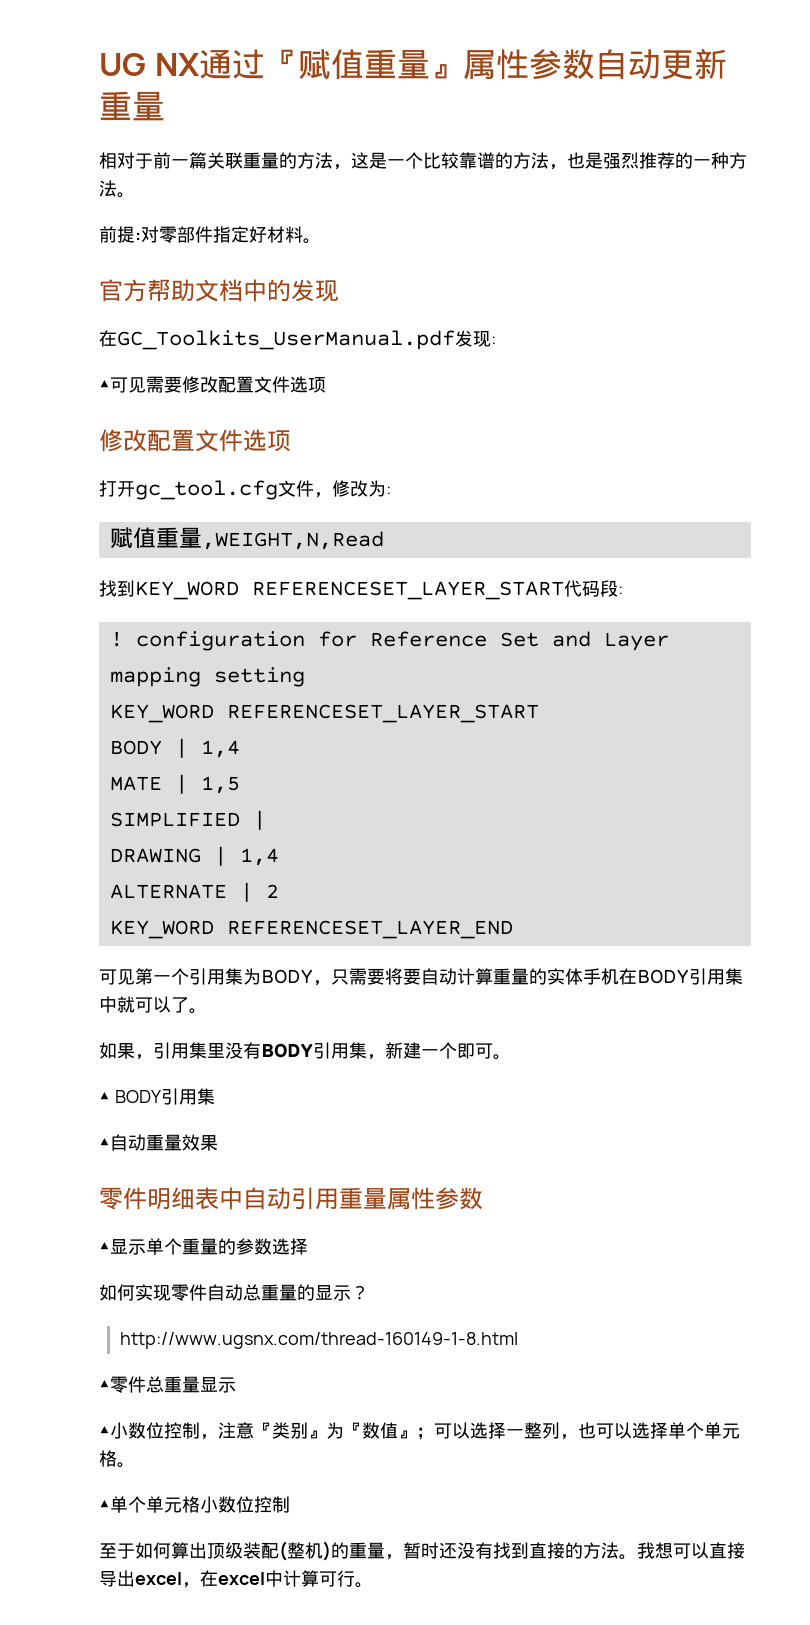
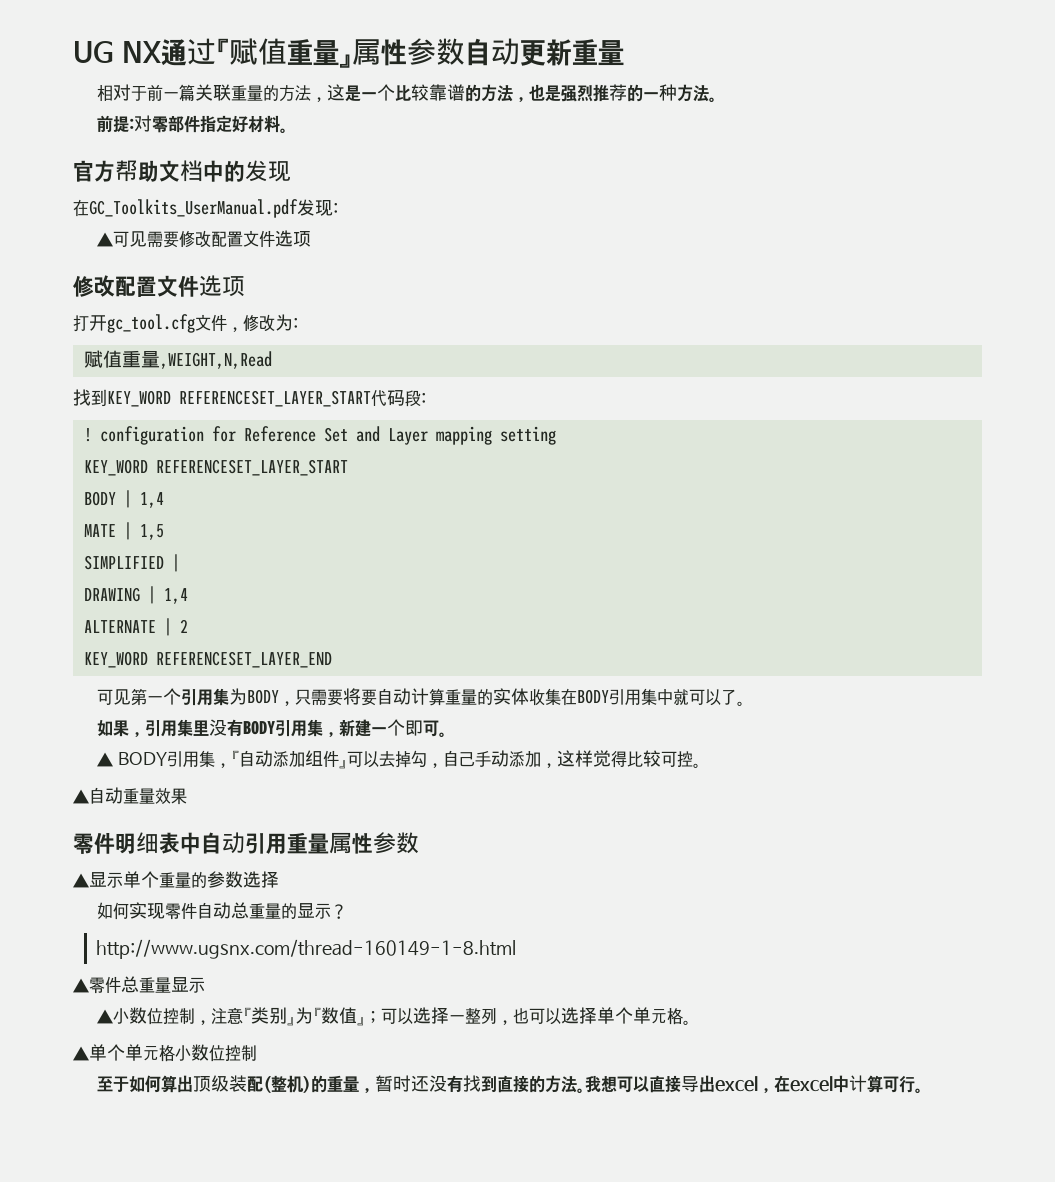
- 可见第一个引用集为BODY，只需要将要自动计算重量的实体手机在BODY引用集中就可以了。
+ 可见第一个引用集为BODY，只需要将要自动计算重量的实体收集在BODY引用集中就可以了。
- ▲ BODY引用集
+ ▲ BODY引用集，『自动添加组件』可以去掉勾，自己手动添加，这样觉得比较可控。

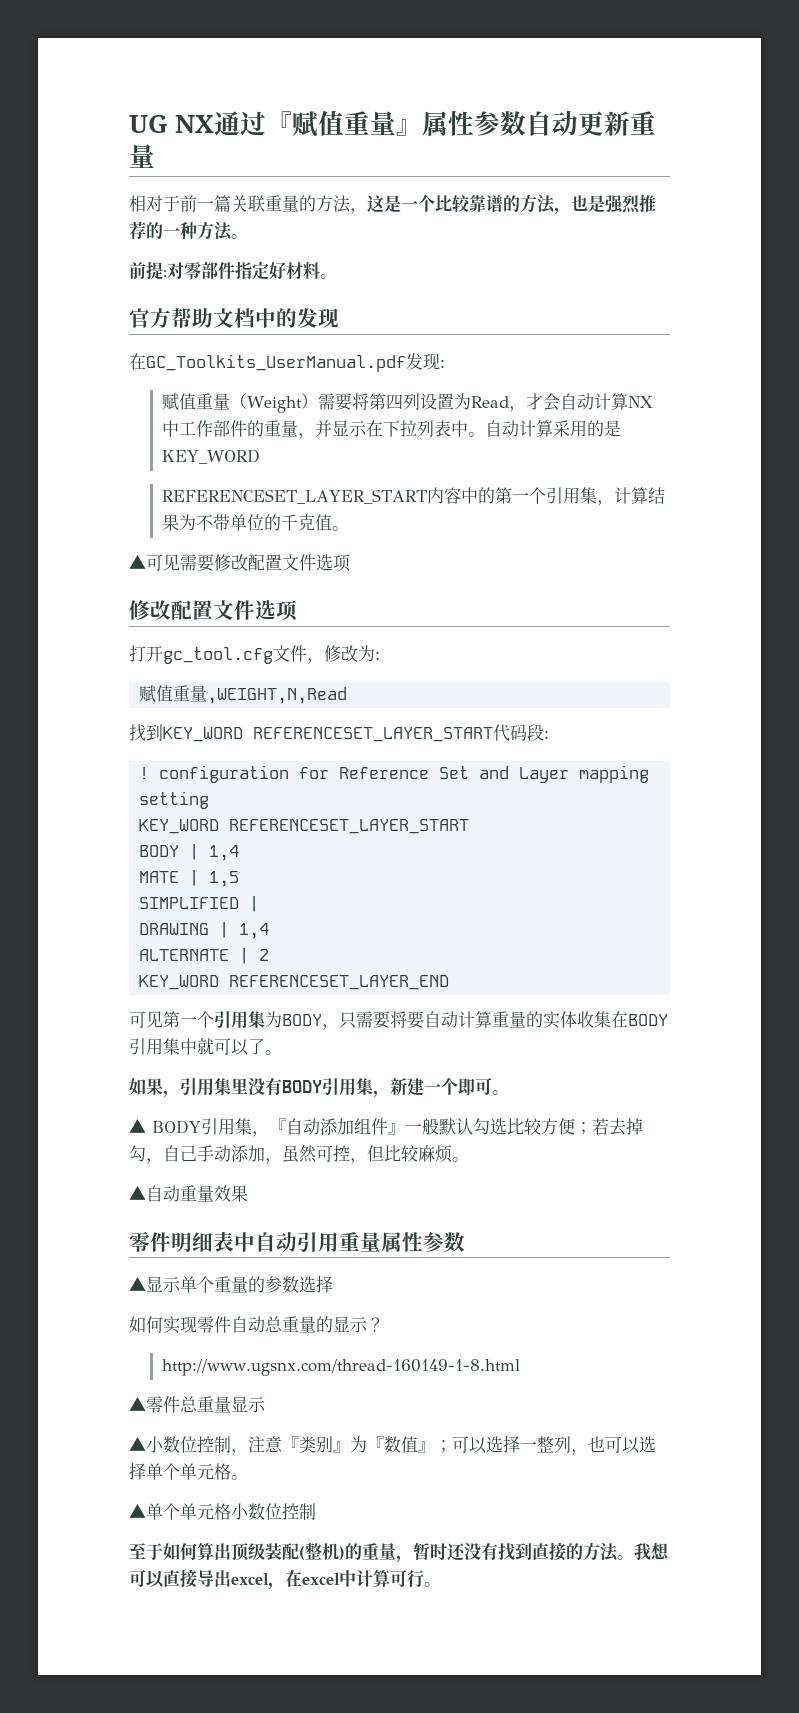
+ 赋值重量（Weight）需要将第四列设置为Read，才会自动计算NX中工作部件的重量，并显示在下拉列表中。自动计算采用的是KEY_WORD
+ REFERENCESET_LAYER_START内容中的第一个引用集，计算结果为不带单位的千克值。
- ▲ BODY引用集，『自动添加组件』可以去掉勾，自己手动添加，这样觉得比较可控。
+ ▲ BODY引用集，『自动添加组件』一般默认勾选比较方便；若去掉勾，自己手动添加，虽然可控，但比较麻烦。

